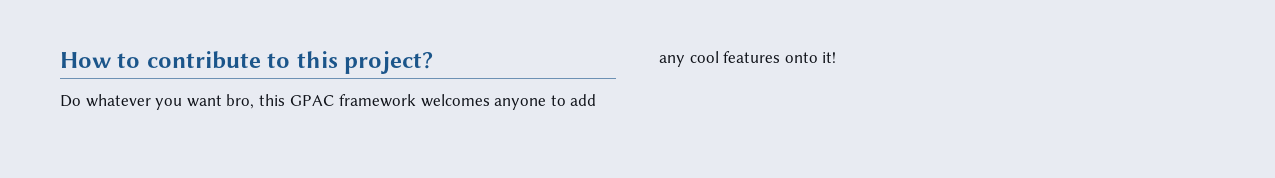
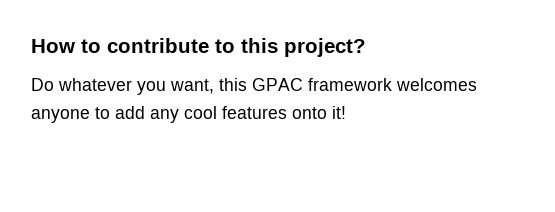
- Do whatever you want bro, this GPAC framework welcomes anyone to add any cool features onto it!
+ Do whatever you want, this GPAC framework welcomes anyone to add any cool features onto it!

